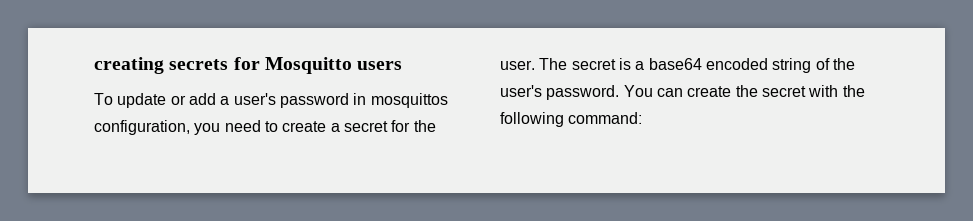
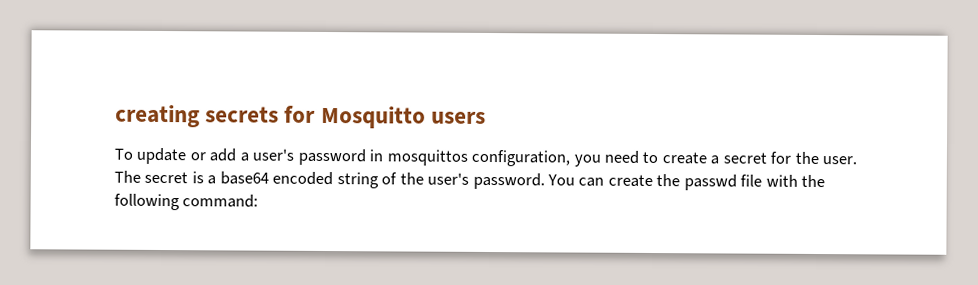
- You can create the secret with the following command:
+ You can create the passwd file with the following command:

